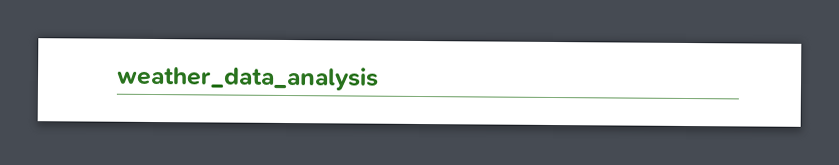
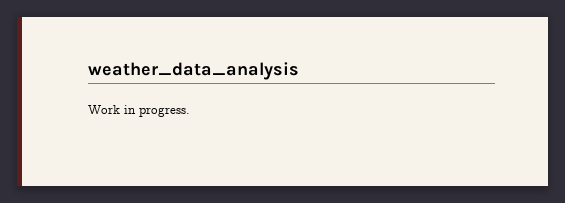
+ Work in progress.

